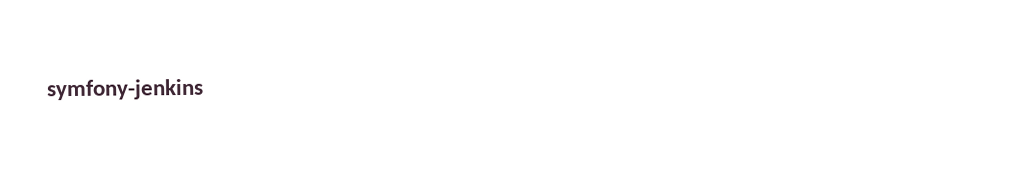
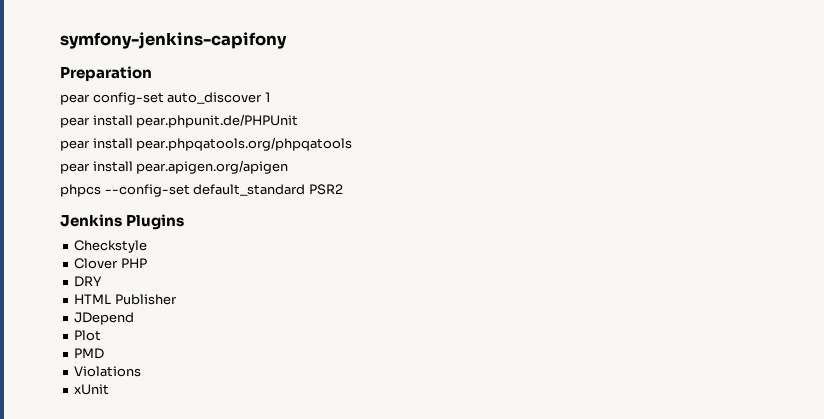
- symfony-jenkins
+ symfony-jenkins-capifony
+ Preparation
+ pear config-set auto_discover 1
+ pear install pear.phpunit.de/PHPUnit
+ pear install pear.phpqatools.org/phpqatools
+ pear install pear.apigen.org/apigen
+ phpcs --config-set default_standard PSR2
+ Jenkins Plugins
+ Checkstyle
+ Clover PHP
+ DRY
+ HTML Publisher
+ JDepend
+ Plot
+ PMD
+ Violations
+ xUnit

